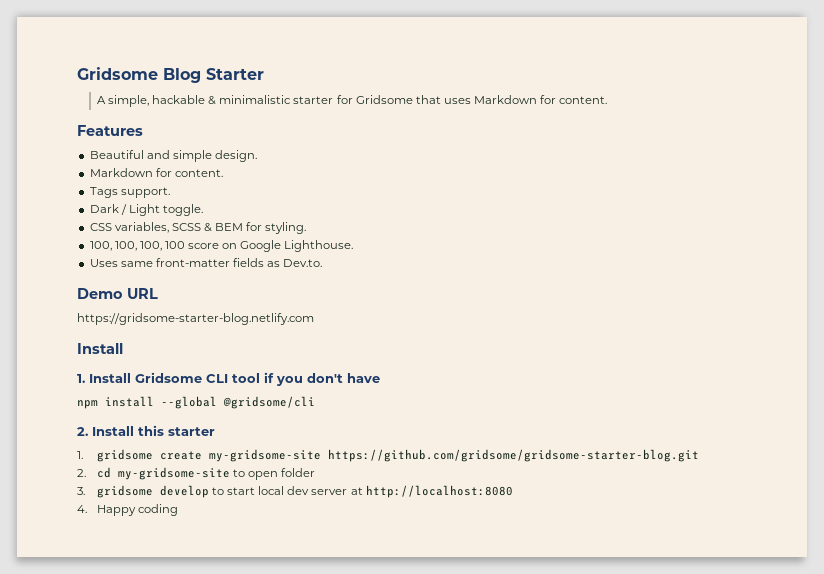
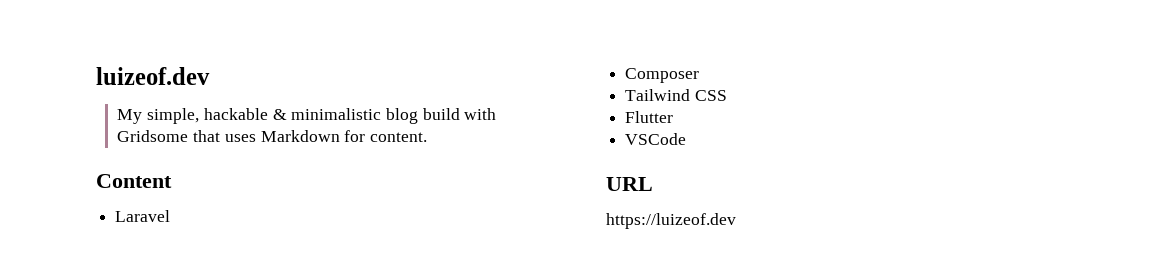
- Gridsome Blog Starter
- A simple, hackable & minimalistic starter for Gridsome that uses Markdown for content.
+ luizeof.dev
+ My simple, hackable & minimalistic blog build with Gridsome that uses Markdown for content.
- Features
- Beautiful and simple design.
- Markdown for content.
- Tags support.
- Dark / Light toggle.
- CSS variables, SCSS & BEM for styling.
- 100, 100, 100, 100 score on Google Lighthouse.
- Uses same front-matter fields as Dev.to.
- Demo URL
- https://gridsome-starter-blog.netlify.com
- Install
- 1. Install Gridsome CLI tool if you don't have
- npm install --global @gridsome/cli
- 2. Install this starter
- 1. gridsome create my-gridsome-site https://github.com/gridsome/gridsome-starter-blog.git
- 2. cd my-gridsome-site to open folder
- 3. gridsome develop to start local dev server at http://localhost:8080
- 4. Happy coding
+ Content
+ Laravel
+ Composer
+ Tailwind CSS
+ Flutter
+ VSCode
+ URL
+ https://luizeof.dev

